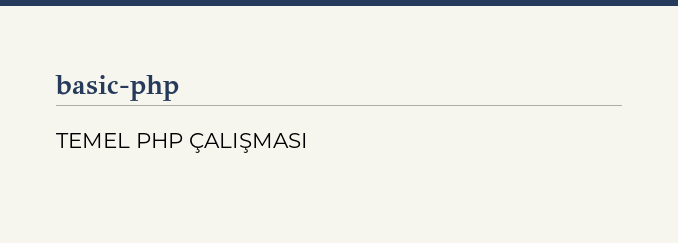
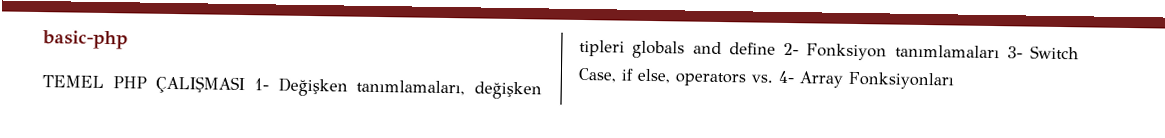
- TEMEL PHP ÇALIŞMASI
+ TEMEL PHP ÇALIŞMASI 1- Değişken tanımlamaları, değişken tipleri globals and define 2- Fonksiyon tanımlamaları 3- Switch Case, if else, operators vs. 4- Array Fonksiyonları

